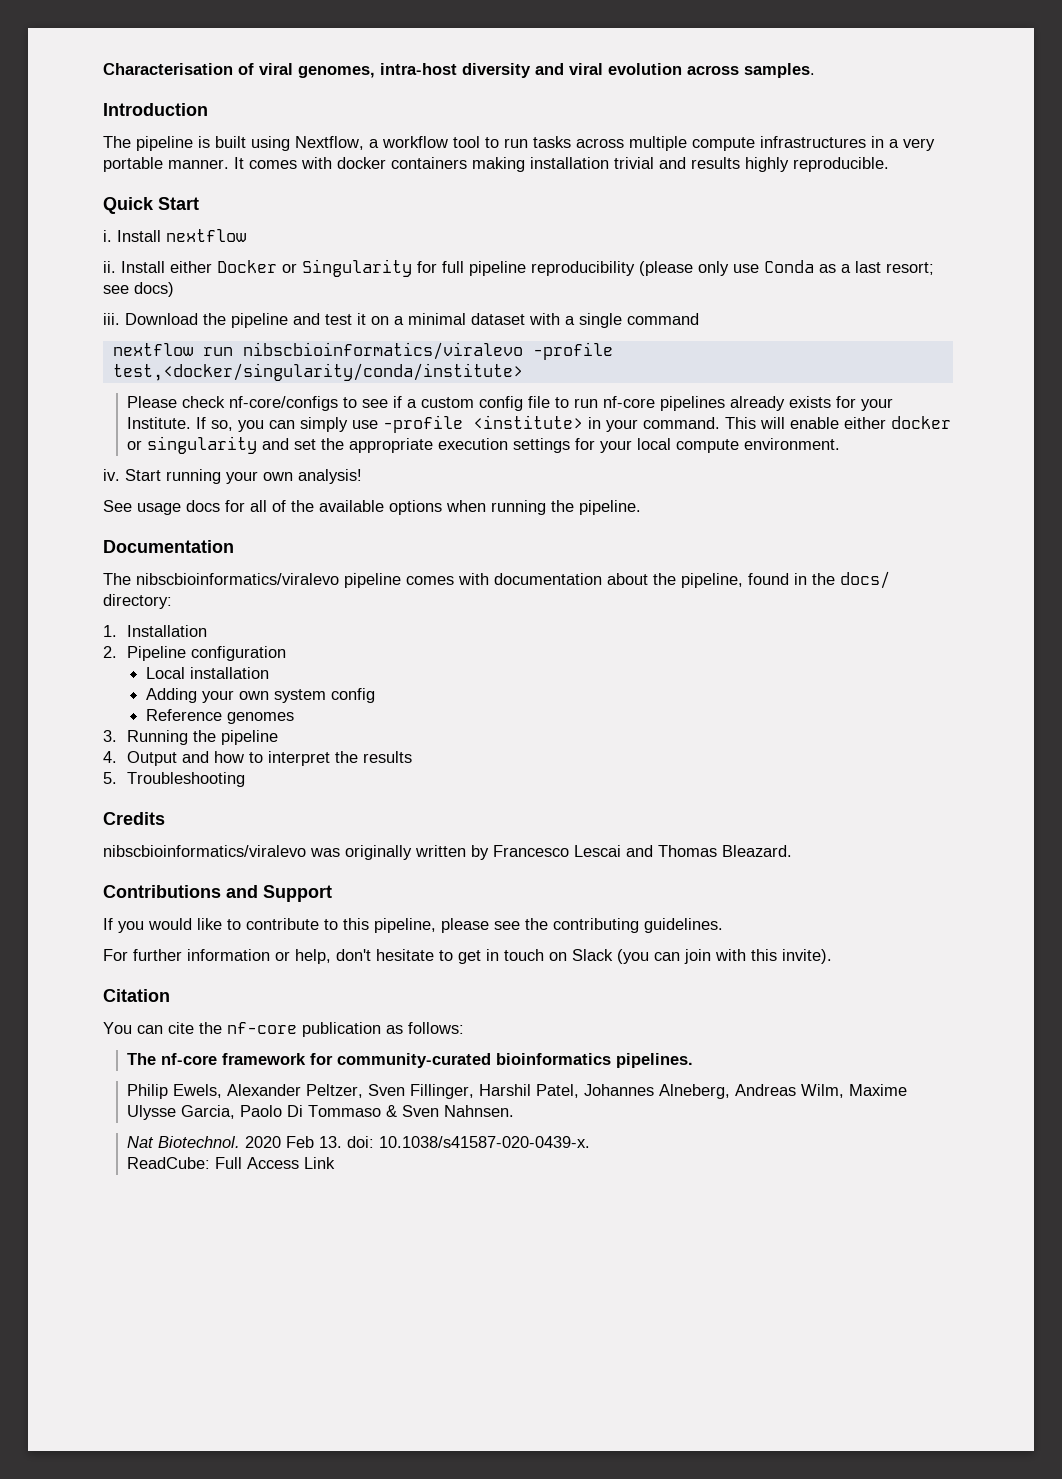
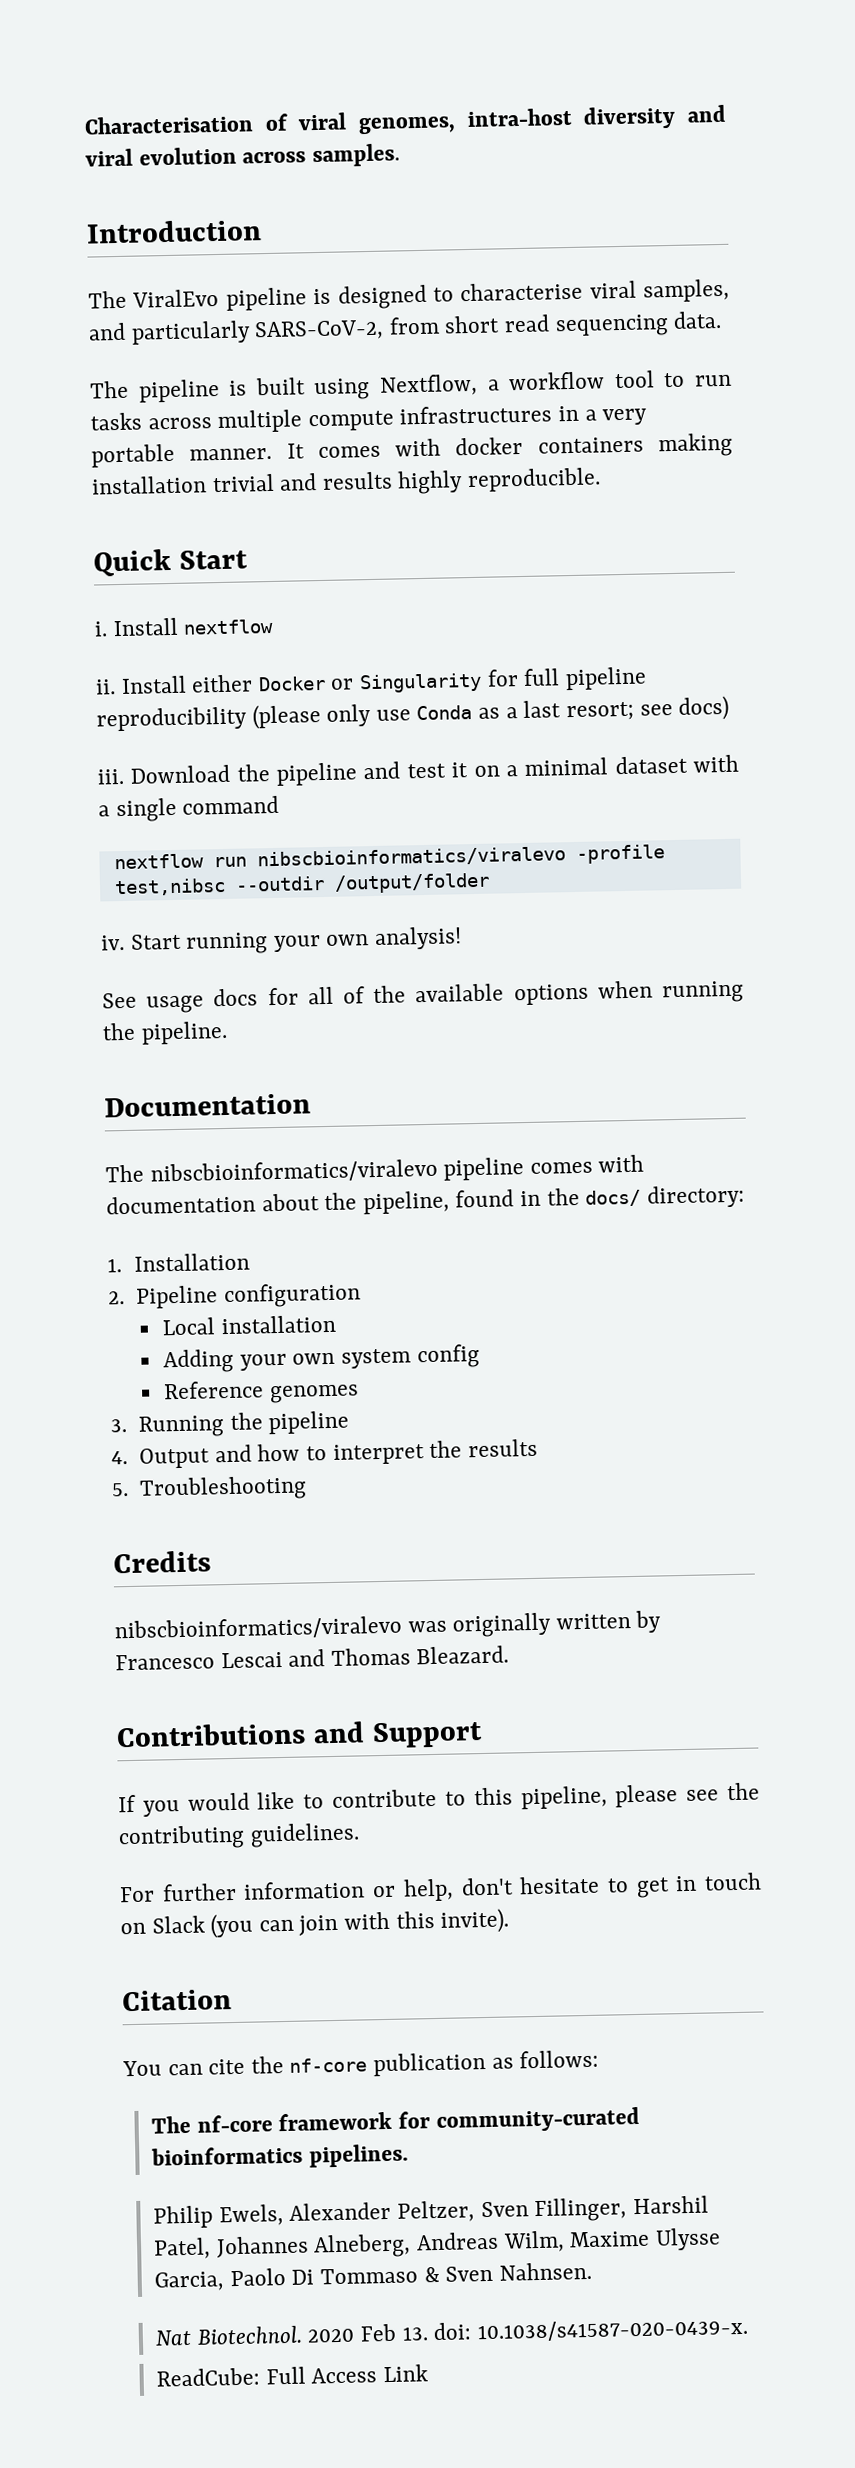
+ The ViralEvo pipeline is designed to characterise viral samples, and particularly SARS-CoV-2, from short read sequencing data.
- nextflow run nibscbioinformatics/viralevo -profile test,<docker/singularity/conda/institute>
- Please check nf-core/configs to see if a custom config file to run nf-core pipelines already exists for your Institute. If so, you can simply use -profile <institute> in your command. This will enable either docker or singularity and set the appropriate execution settings for your local compute environment.
+ nextflow run nibscbioinformatics/viralevo -profile test,nibsc --outdir /output/folder

